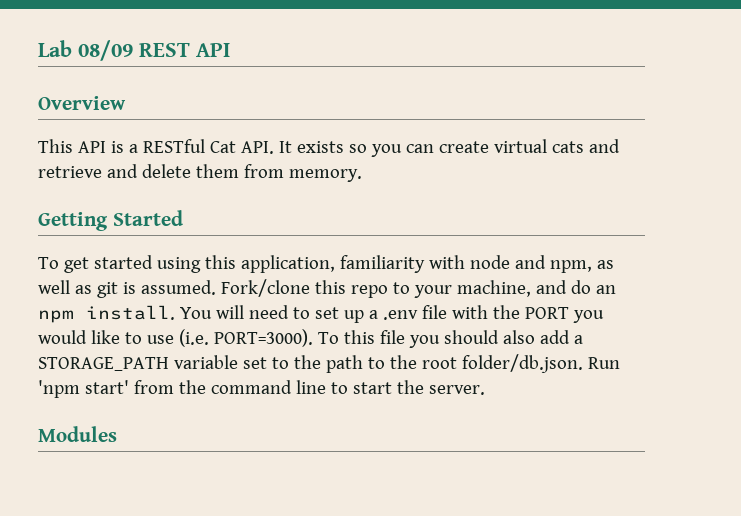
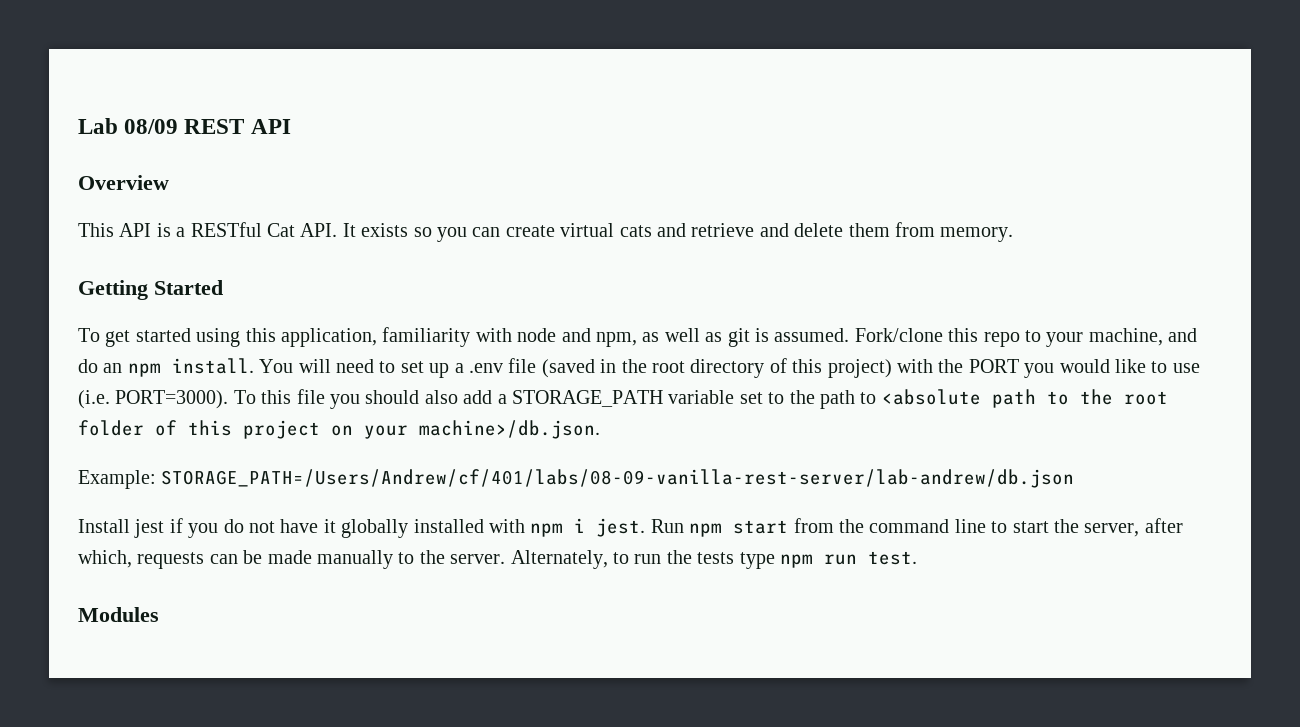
- You will need to set up a .env file with the PORT you would like to use (i.e. PORT=3000).
+ You will need to set up a .env file (saved in the root directory of this project) with the PORT you would like to use (i.e. PORT=3000).
- To this file you should also add a STORAGE_PATH variable set to the path to the root folder/db.json. Run 'npm start' from the command line to start the server.
+ To this file you should also add a STORAGE_PATH variable set to the path to <absolute path to the root folder of this project on your machine>/db.json.
+ Example: STORAGE_PATH=/Users/Andrew/cf/401/labs/08-09-vanilla-rest-server/lab-andrew/db.json
+ Install jest if you do not have it globally installed with npm i jest. Run npm start from the command line to start the server, after which, requests can be made manually to the server. Alternately, to run the tests type npm run test.

